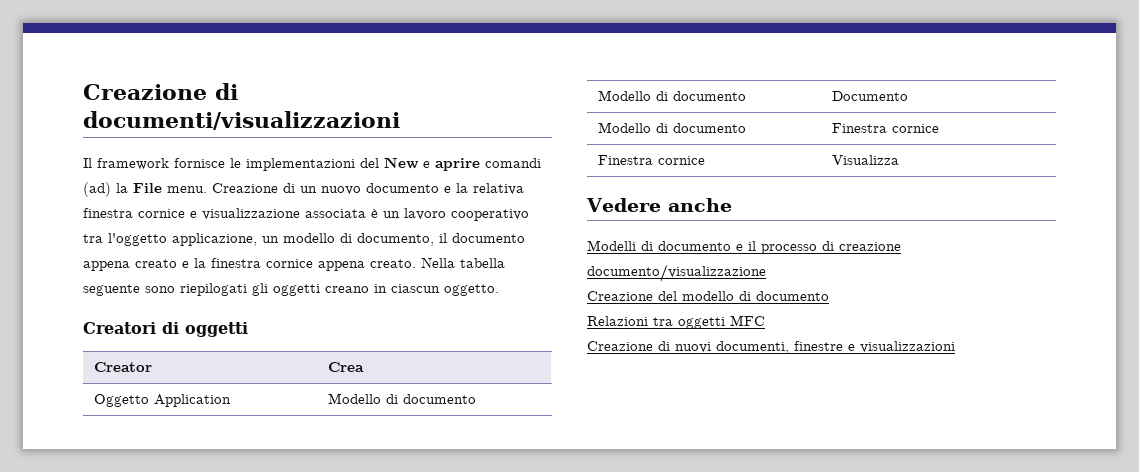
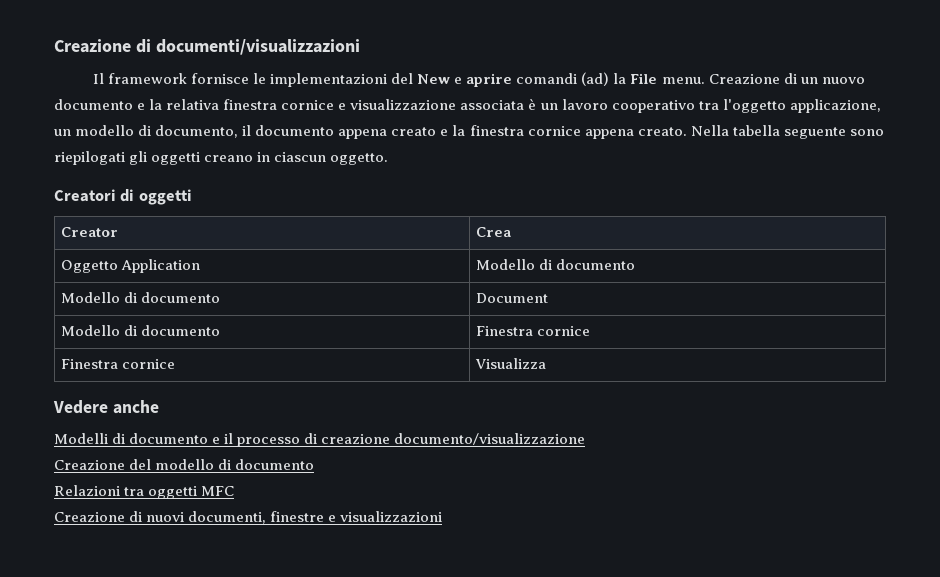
- Modello di documento | Documento
+ Modello di documento | Document

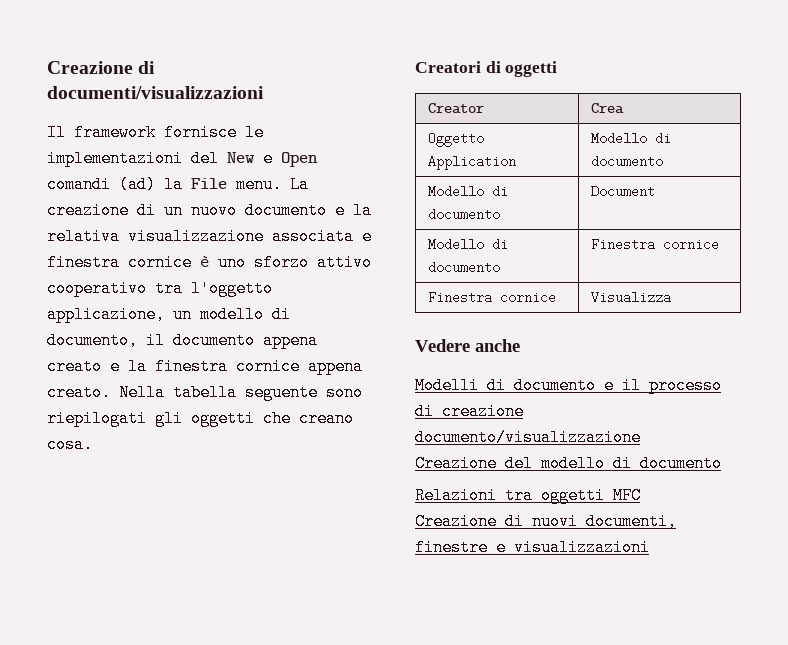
- Il framework fornisce le implementazioni del New e aprire comandi (ad) la File menu.
+ Il framework fornisce le implementazioni del New e Open comandi (ad) la File menu.
- Creazione di un nuovo documento e la relativa finestra cornice e visualizzazione associata è un lavoro cooperativo tra l'oggetto applicazione, un modello di documento, il documento appena creato e la finestra cornice appena creato.
+ La creazione di un nuovo documento e la relativa visualizzazione associata e finestra cornice è uno sforzo attivo cooperativo tra l'oggetto applicazione, un modello di documento, il documento appena creato e la finestra cornice appena creato.
- Nella tabella seguente sono riepilogati gli oggetti creano in ciascun oggetto.
+ Nella tabella seguente sono riepilogati gli oggetti che creano cosa.

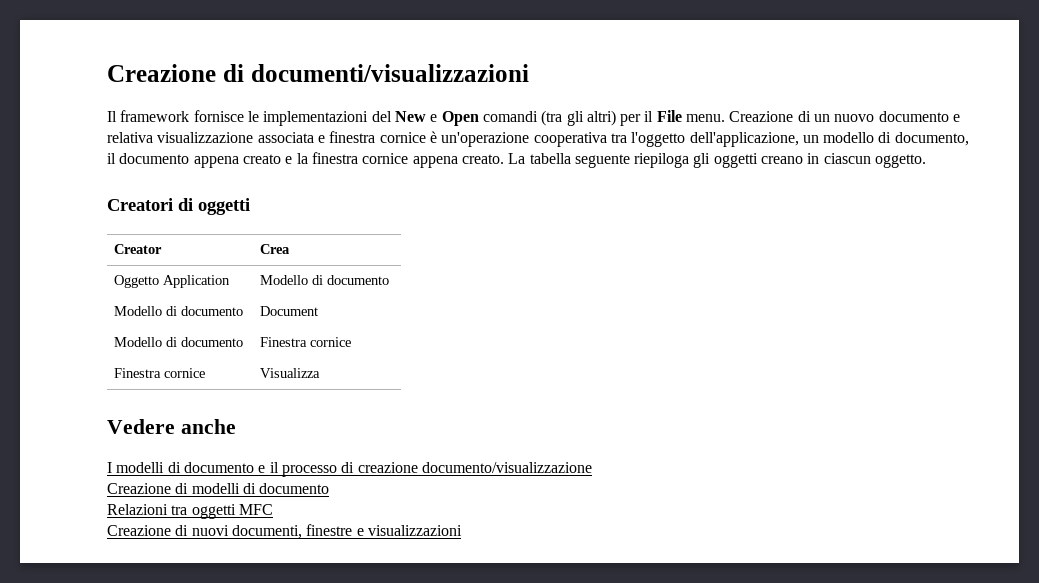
- Il framework fornisce le implementazioni del New e Open comandi (ad) la File menu. La creazione di un nuovo documento e la relativa visualizzazione associata e finestra cornice è uno sforzo attivo cooperativo tra l'oggetto applicazione, un modello di documento, il documento appena creato e la finestra cornice appena creato.
+ Il framework fornisce le implementazioni del New e Open comandi (tra gli altri) per il File menu. Creazione di un nuovo documento e relativa visualizzazione associata e finestra cornice è un'operazione cooperativa tra l'oggetto dell'applicazione, un modello di documento, il documento appena creato e la finestra cornice appena creato.
- Nella tabella seguente sono riepilogati gli oggetti che creano cosa.
+ La tabella seguente riepiloga gli oggetti creano in ciascun oggetto.
- Modelli di documento e il processo di creazione documento/visualizzazione
+ I modelli di documento e il processo di creazione documento/visualizzazione
- Creazione del modello di documento
+ Creazione di modelli di documento

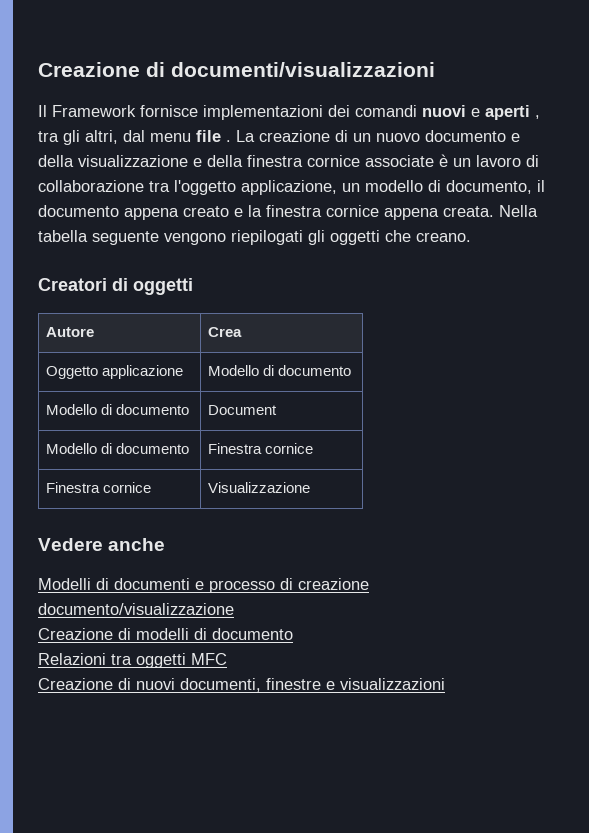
- Il framework fornisce le implementazioni del New e Open comandi (tra gli altri) per il File menu. Creazione di un nuovo documento e relativa visualizzazione associata e finestra cornice è un'operazione cooperativa tra l'oggetto dell'applicazione, un modello di documento, il documento appena creato e la finestra cornice appena creato. La tabella seguente riepiloga gli oggetti creano in ciascun oggetto.
+ Il Framework fornisce implementazioni dei comandi nuovi e aperti , tra gli altri, dal menu file . La creazione di un nuovo documento e della visualizzazione e della finestra cornice associate è un lavoro di collaborazione tra l'oggetto applicazione, un modello di documento, il documento appena creato e la finestra cornice appena creata. Nella tabella seguente vengono riepilogati gli oggetti che creano.
- Creator | Crea
+ Autore | Crea
- Oggetto Application | Modello di documento
+ Oggetto applicazione | Modello di documento
- Finestra cornice | Visualizza
+ Finestra cornice | Visualizzazione
- I modelli di documento e il processo di creazione documento/visualizzazione
+ Modelli di documenti e processo di creazione documento/visualizzazione

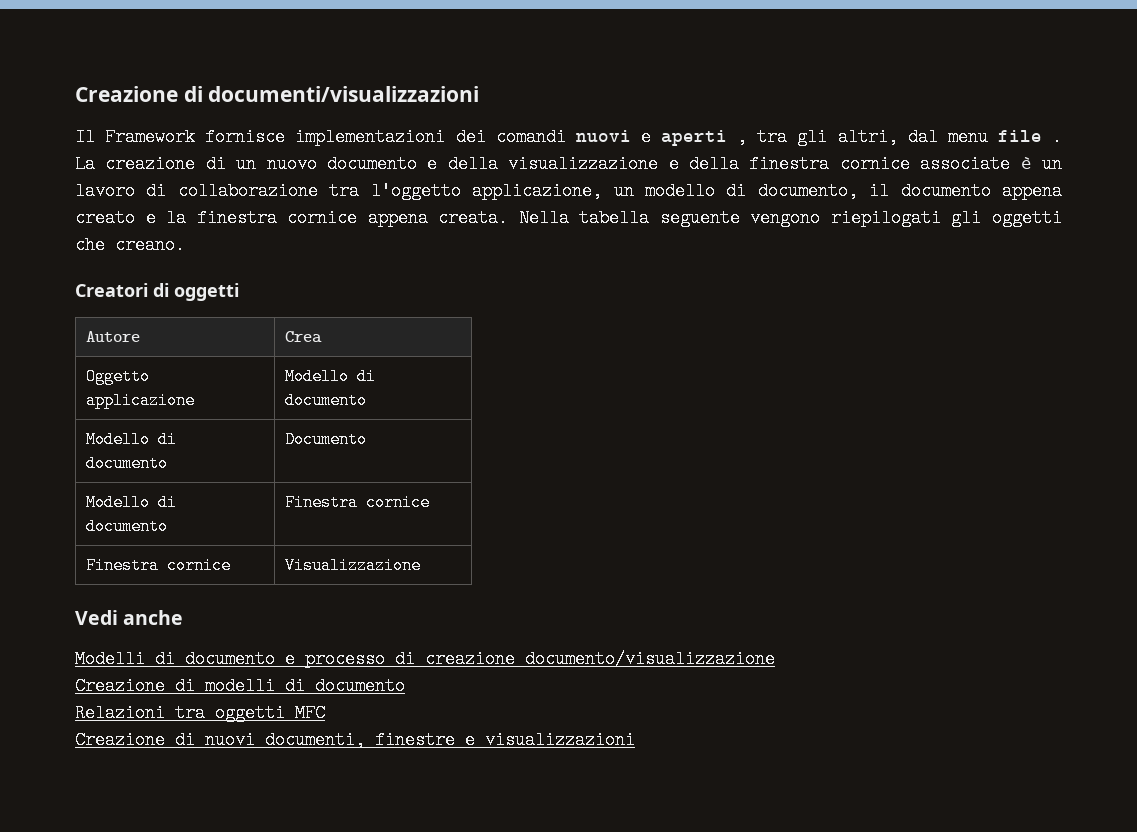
- Modello di documento | Document
+ Modello di documento | Documento
- Vedere anche
+ Vedi anche
- Modelli di documenti e processo di creazione documento/visualizzazione
+ Modelli di documento e processo di creazione documento/visualizzazione

